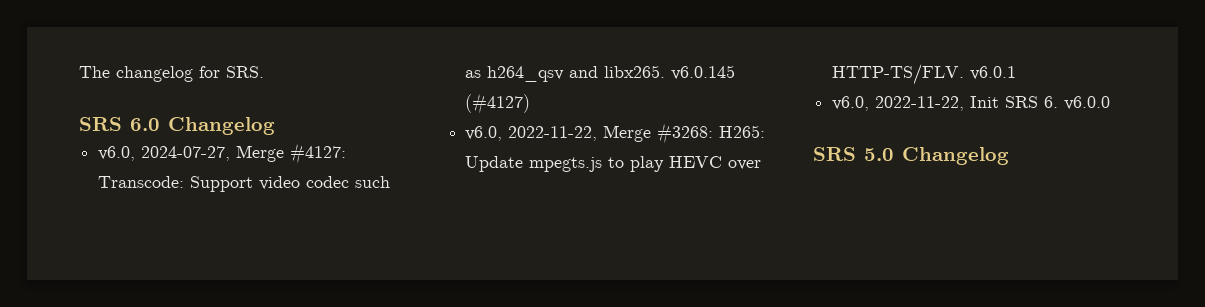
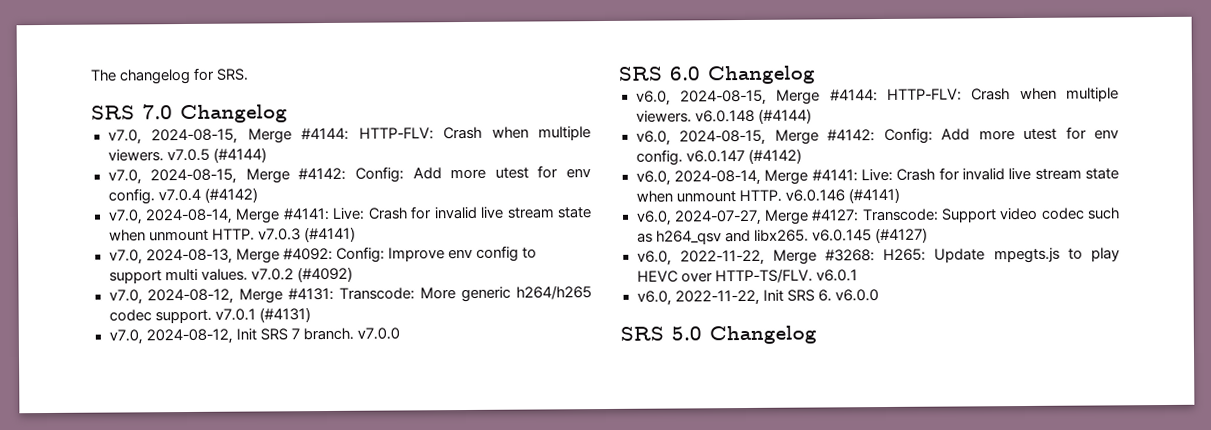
+ SRS 7.0 Changelog
+ v7.0, 2024-08-15, Merge #4144: HTTP-FLV: Crash when multiple viewers. v7.0.5 (#4144)
+ v7.0, 2024-08-15, Merge #4142: Config: Add more utest for env config. v7.0.4 (#4142)
+ v7.0, 2024-08-14, Merge #4141: Live: Crash for invalid live stream state when unmount HTTP. v7.0.3 (#4141)
+ v7.0, 2024-08-13, Merge #4092: Config: Improve env config to support multi values. v7.0.2 (#4092)
+ v7.0, 2024-08-12, Merge #4131: Transcode: More generic h264/h265 codec support. v7.0.1 (#4131)
+ v7.0, 2024-08-12, Init SRS 7 branch. v7.0.0
  SRS 6.0 Changelog
+ v6.0, 2024-08-15, Merge #4144: HTTP-FLV: Crash when multiple viewers. v6.0.148 (#4144)
+ v6.0, 2024-08-15, Merge #4142: Config: Add more utest for env config. v6.0.147 (#4142)
+ v6.0, 2024-08-14, Merge #4141: Live: Crash for invalid live stream state when unmount HTTP. v6.0.146 (#4141)

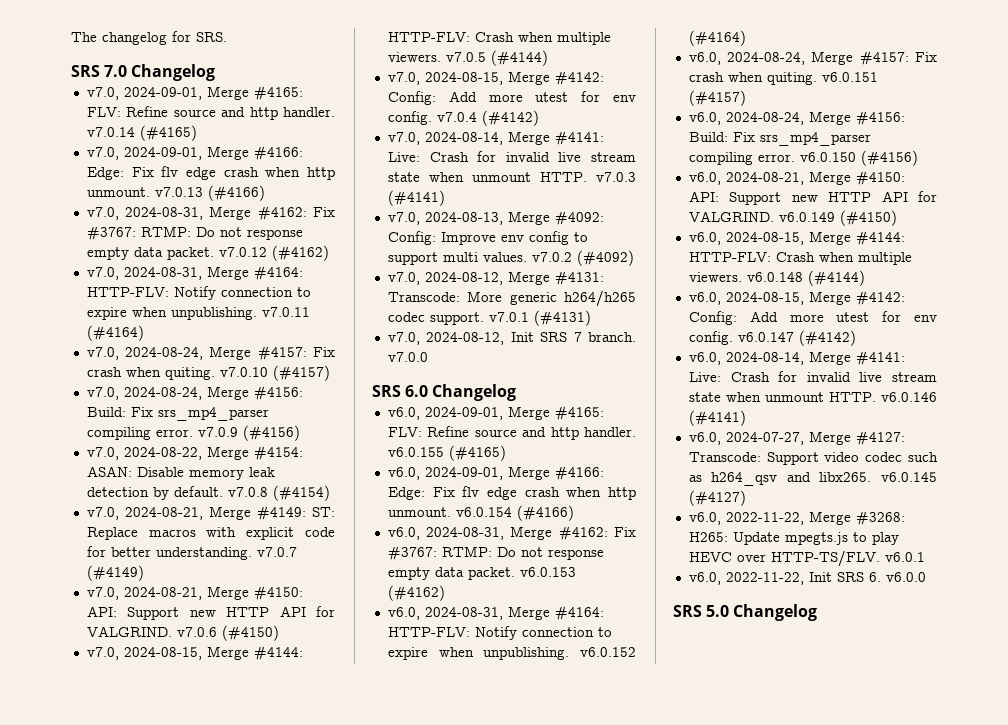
+ v7.0, 2024-09-01, Merge #4165: FLV: Refine source and http handler. v7.0.14 (#4165)
+ v7.0, 2024-09-01, Merge #4166: Edge: Fix flv edge crash when http unmount. v7.0.13 (#4166)
+ v7.0, 2024-08-31, Merge #4162: Fix #3767: RTMP: Do not response empty data packet. v7.0.12 (#4162)
+ v7.0, 2024-08-31, Merge #4164: HTTP-FLV: Notify connection to expire when unpublishing. v7.0.11 (#4164)
+ v7.0, 2024-08-24, Merge #4157: Fix crash when quiting. v7.0.10 (#4157)
+ v7.0, 2024-08-24, Merge #4156: Build: Fix srs_mp4_parser compiling error. v7.0.9 (#4156)
+ v7.0, 2024-08-22, Merge #4154: ASAN: Disable memory leak detection by default. v7.0.8 (#4154)
+ v7.0, 2024-08-21, Merge #4149: ST: Replace macros with explicit code for better understanding. v7.0.7 (#4149)
+ v7.0, 2024-08-21, Merge #4150: API: Support new HTTP API for VALGRIND. v7.0.6 (#4150)
+ v6.0, 2024-09-01, Merge #4165: FLV: Refine source and http handler. v6.0.155 (#4165)
+ v6.0, 2024-09-01, Merge #4166: Edge: Fix flv edge crash when http unmount. v6.0.154 (#4166)
+ v6.0, 2024-08-31, Merge #4162: Fix #3767: RTMP: Do not response empty data packet. v6.0.153 (#4162)
+ v6.0, 2024-08-31, Merge #4164: HTTP-FLV: Notify connection to expire when unpublishing. v6.0.152 (#4164)
+ v6.0, 2024-08-24, Merge #4157: Fix crash when quiting. v6.0.151 (#4157)
+ v6.0, 2024-08-24, Merge #4156: Build: Fix srs_mp4_parser compiling error. v6.0.150 (#4156)
+ v6.0, 2024-08-21, Merge #4150: API: Support new HTTP API for VALGRIND. v6.0.149 (#4150)

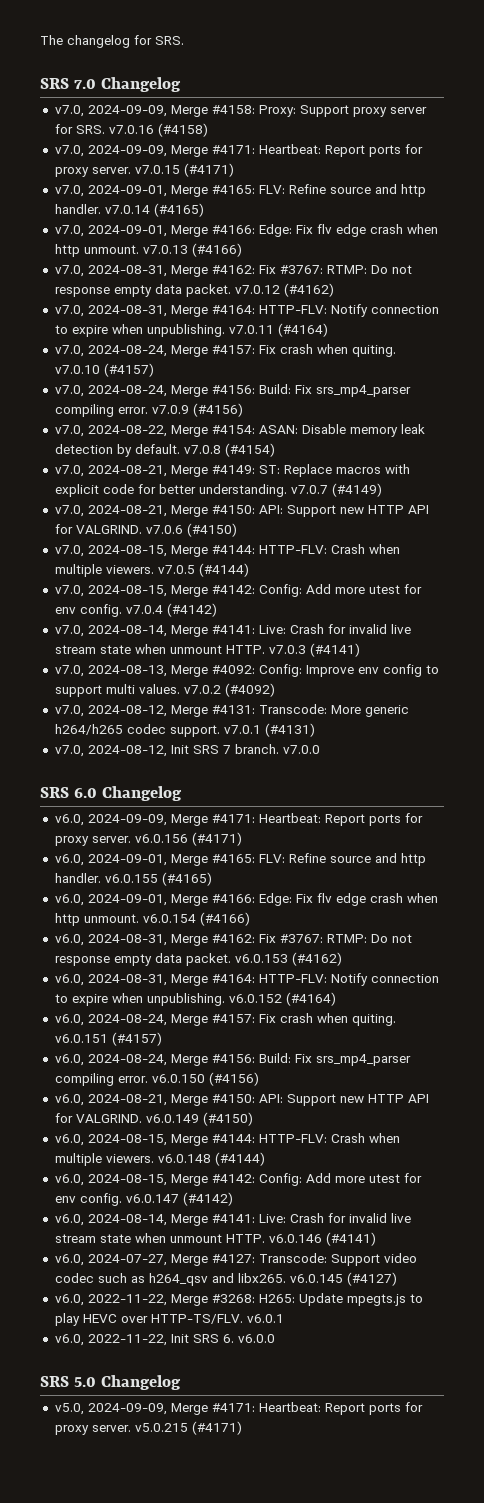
+ v7.0, 2024-09-09, Merge #4158: Proxy: Support proxy server for SRS. v7.0.16 (#4158)
+ v7.0, 2024-09-09, Merge #4171: Heartbeat: Report ports for proxy server. v7.0.15 (#4171)
+ v6.0, 2024-09-09, Merge #4171: Heartbeat: Report ports for proxy server. v6.0.156 (#4171)
+ v5.0, 2024-09-09, Merge #4171: Heartbeat: Report ports for proxy server. v5.0.215 (#4171)

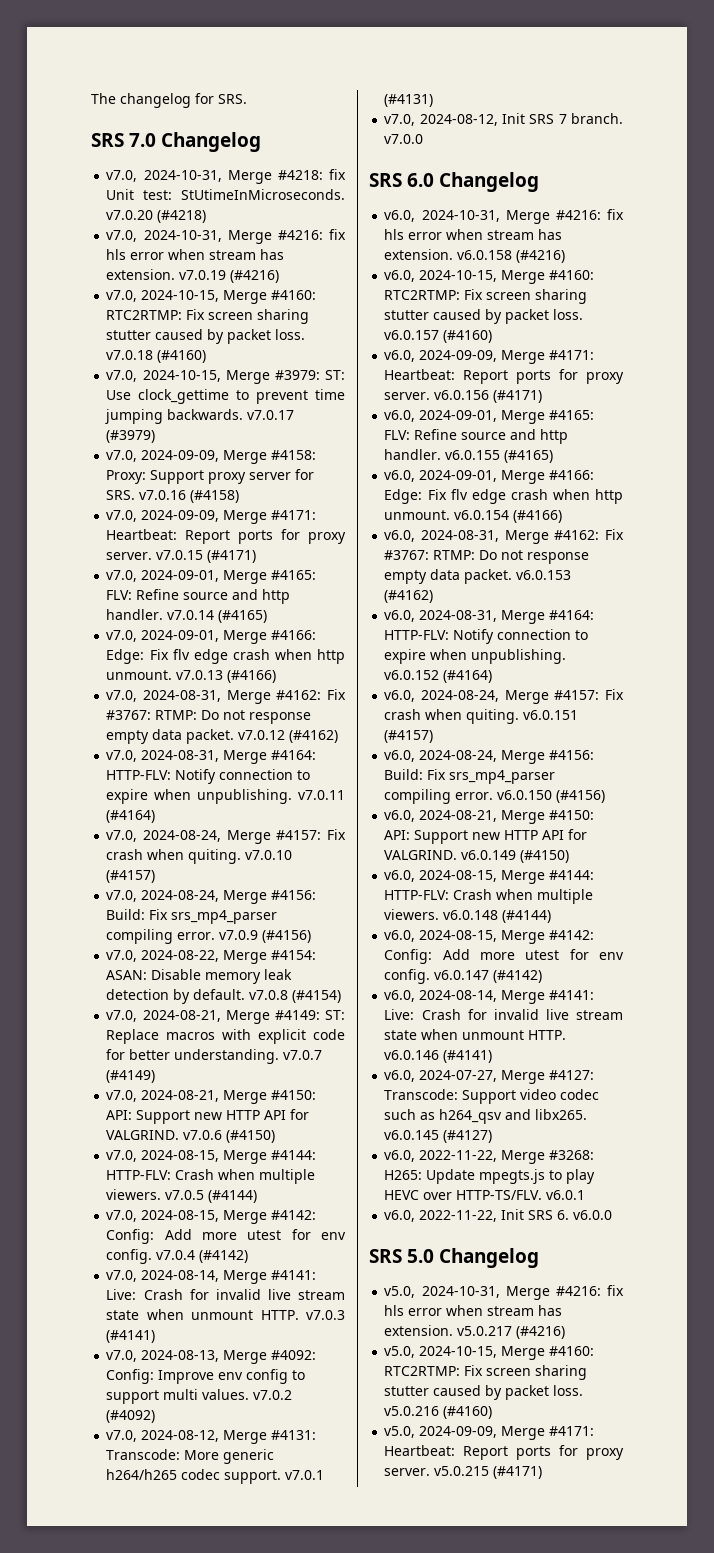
+ v7.0, 2024-10-31, Merge #4218: fix Unit test: StUtimeInMicroseconds. v7.0.20 (#4218)
+ v7.0, 2024-10-31, Merge #4216: fix hls error when stream has extension. v7.0.19 (#4216)
+ v7.0, 2024-10-15, Merge #4160: RTC2RTMP: Fix screen sharing stutter caused by packet loss. v7.0.18 (#4160)
+ v7.0, 2024-10-15, Merge #3979: ST: Use clock_gettime to prevent time jumping backwards. v7.0.17 (#3979)
+ v6.0, 2024-10-31, Merge #4216: fix hls error when stream has extension. v6.0.158 (#4216)
+ v6.0, 2024-10-15, Merge #4160: RTC2RTMP: Fix screen sharing stutter caused by packet loss. v6.0.157 (#4160)
+ v5.0, 2024-10-31, Merge #4216: fix hls error when stream has extension. v5.0.217 (#4216)
+ v5.0, 2024-10-15, Merge #4160: RTC2RTMP: Fix screen sharing stutter caused by packet loss. v5.0.216 (#4160)

